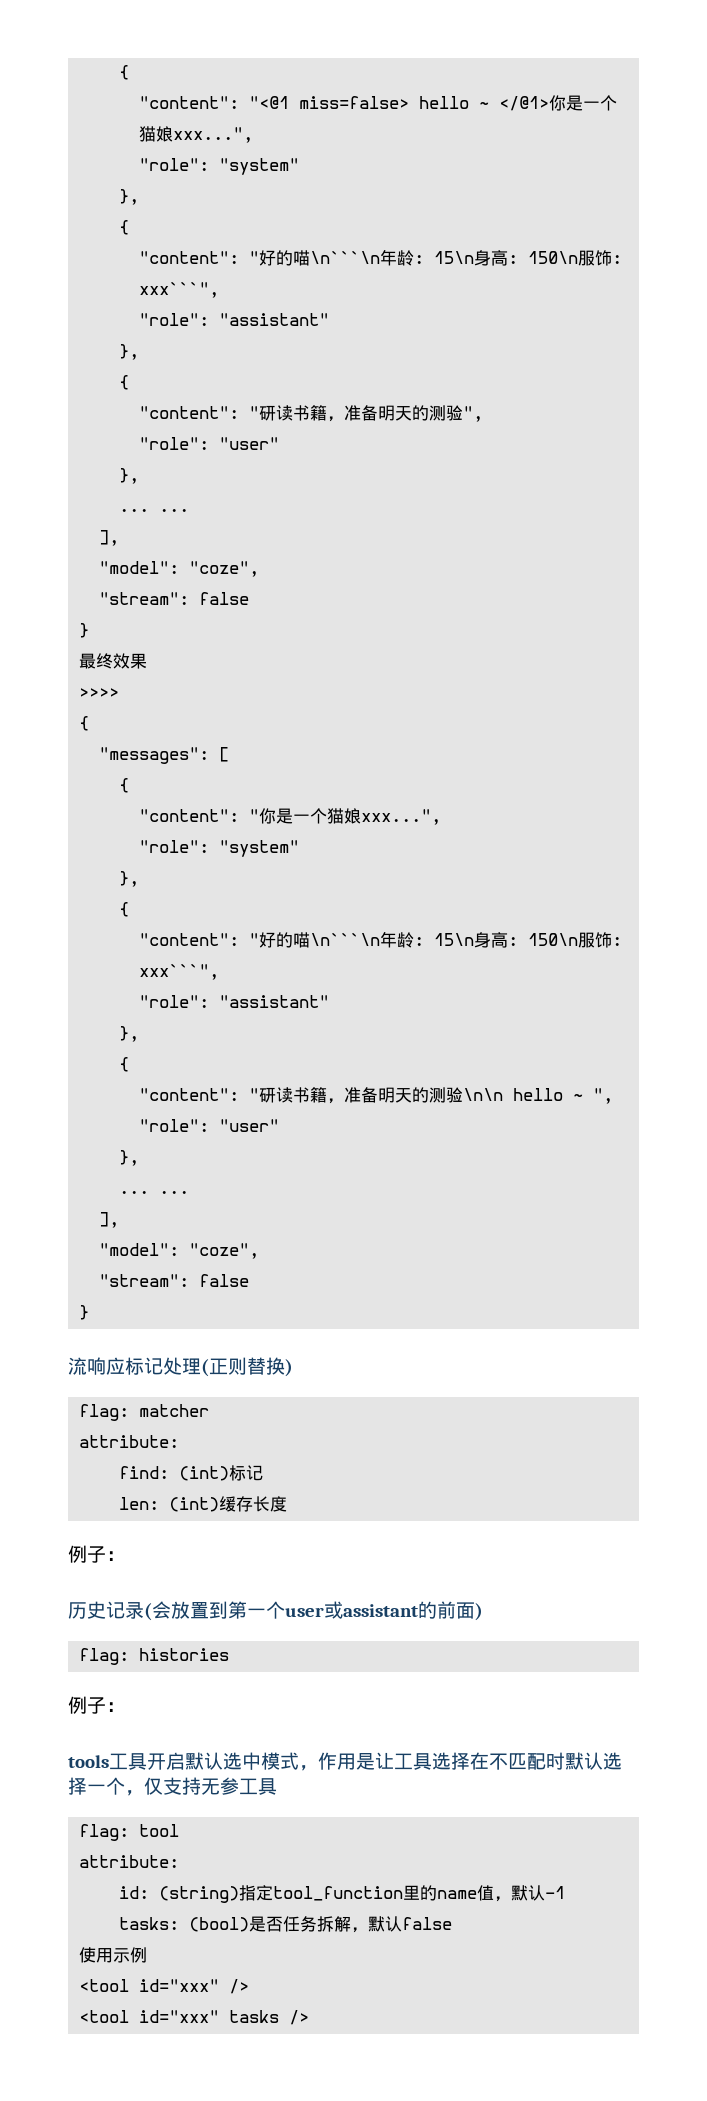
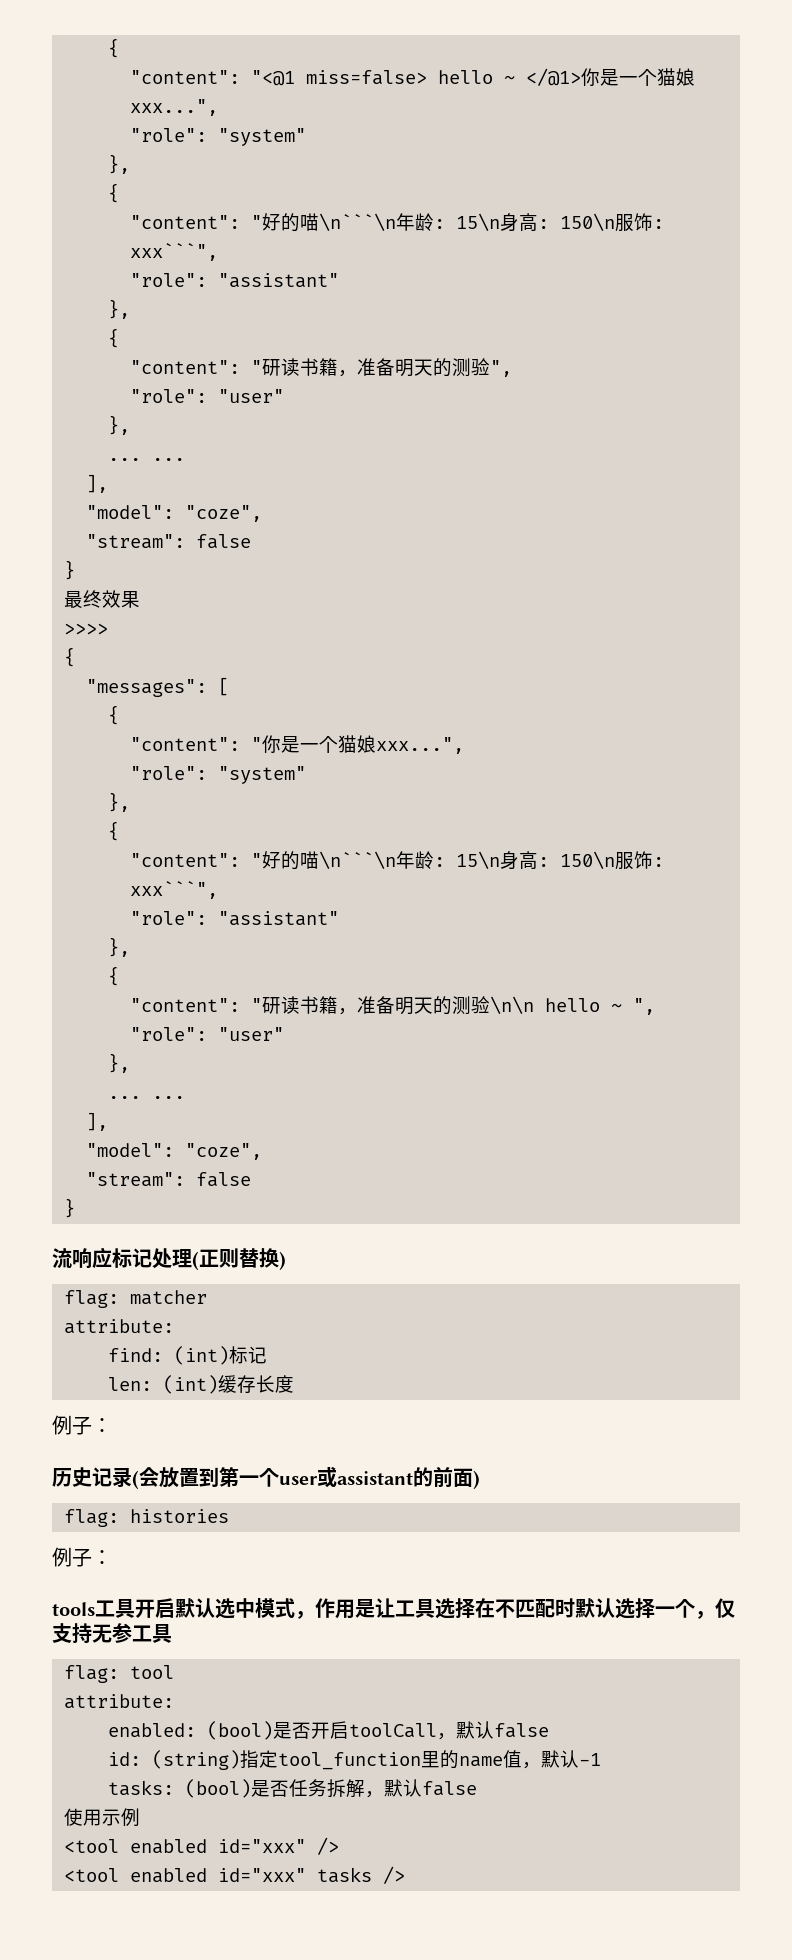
+ enabled: (bool)是否开启toolCall，默认false
- <tool id="xxx" />
+ <tool enabled id="xxx" />
- <tool id="xxx" tasks />
+ <tool enabled id="xxx" tasks />

